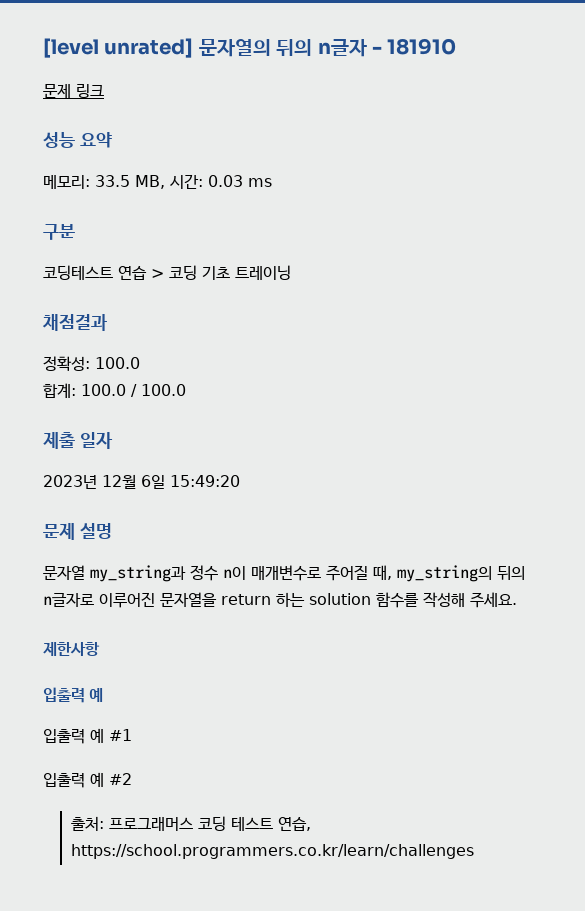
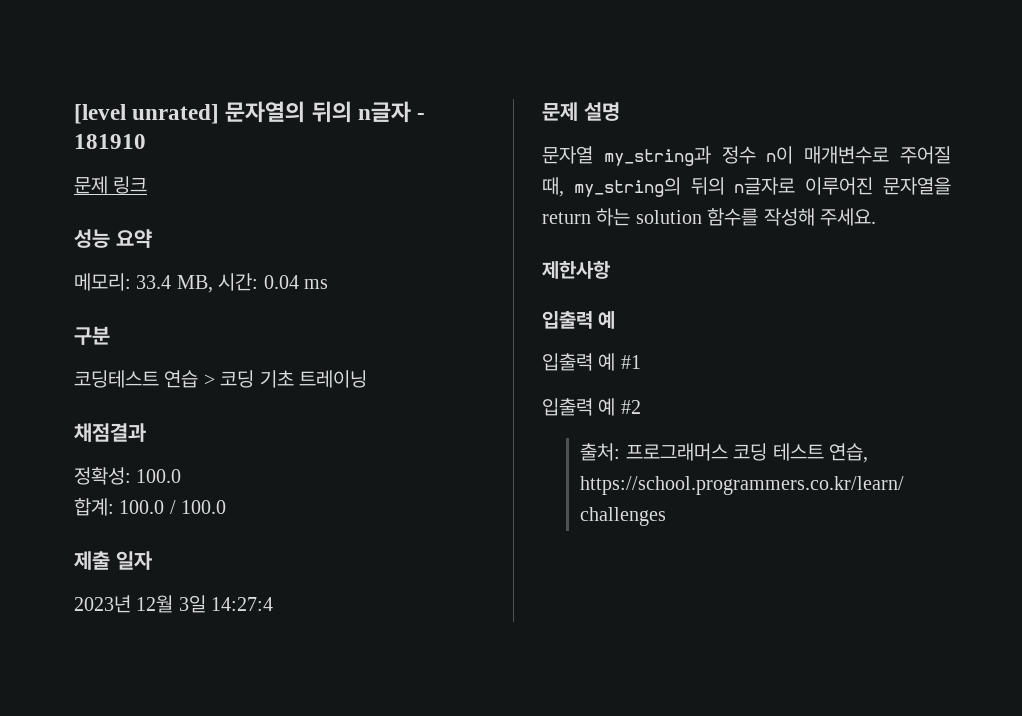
- 메모리: 33.5 MB, 시간: 0.03 ms
+ 메모리: 33.4 MB, 시간: 0.04 ms
- 2023년 12월 6일 15:49:20
+ 2023년 12월 3일 14:27:4

